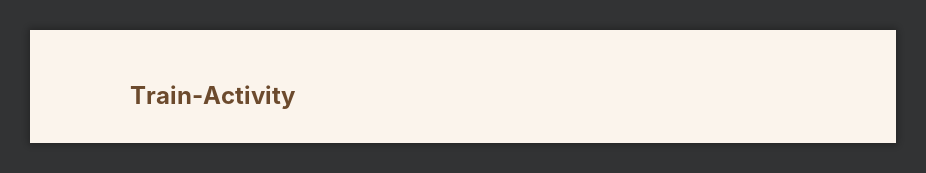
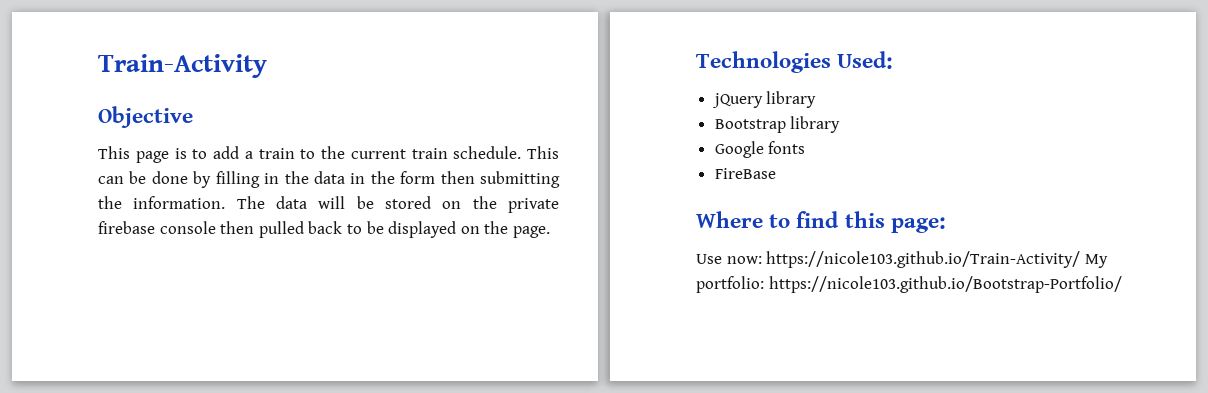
+ Objective
+ This page is to add a train to the current train schedule. This can be done by filling in the data in the form then submitting the information. The data will be stored on the private firebase console then pulled back to be displayed on the page.
+ Technologies Used:
+ jQuery library
+ Bootstrap library
+ Google fonts
+ FireBase
+ Where to find this page:
+ Use now: https://nicole103.github.io/Train-Activity/ My portfolio: https://nicole103.github.io/Bootstrap-Portfolio/

